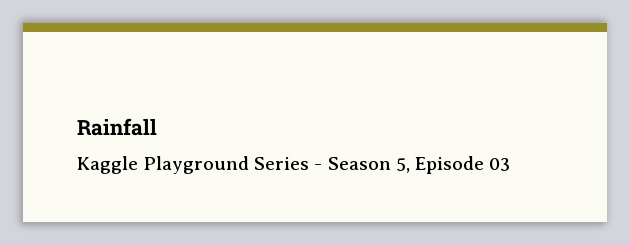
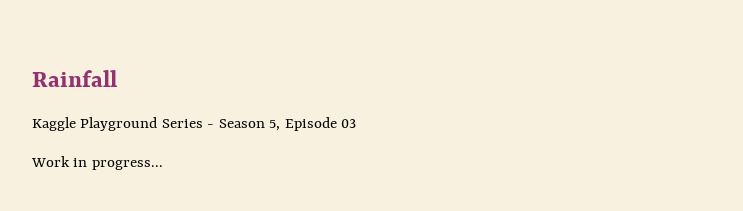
+ Work in progress...

